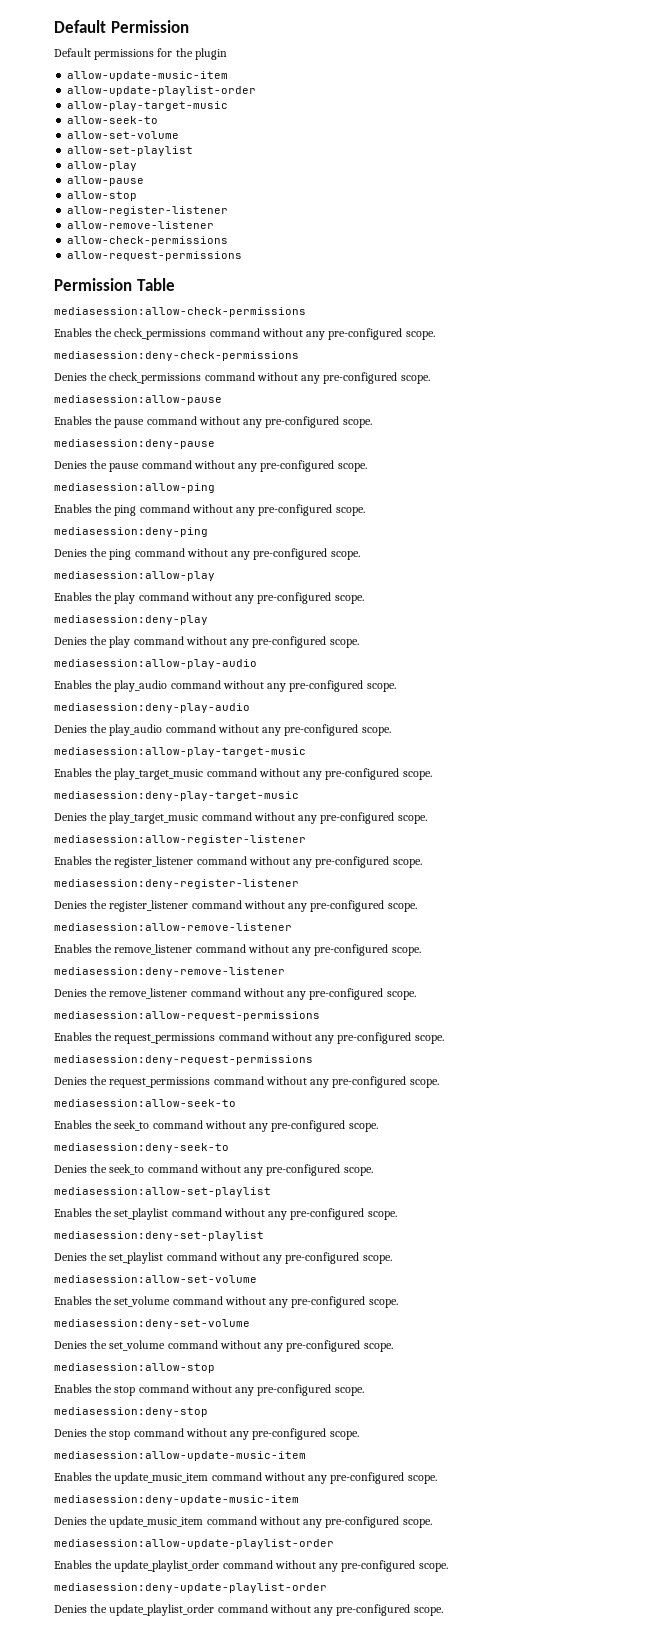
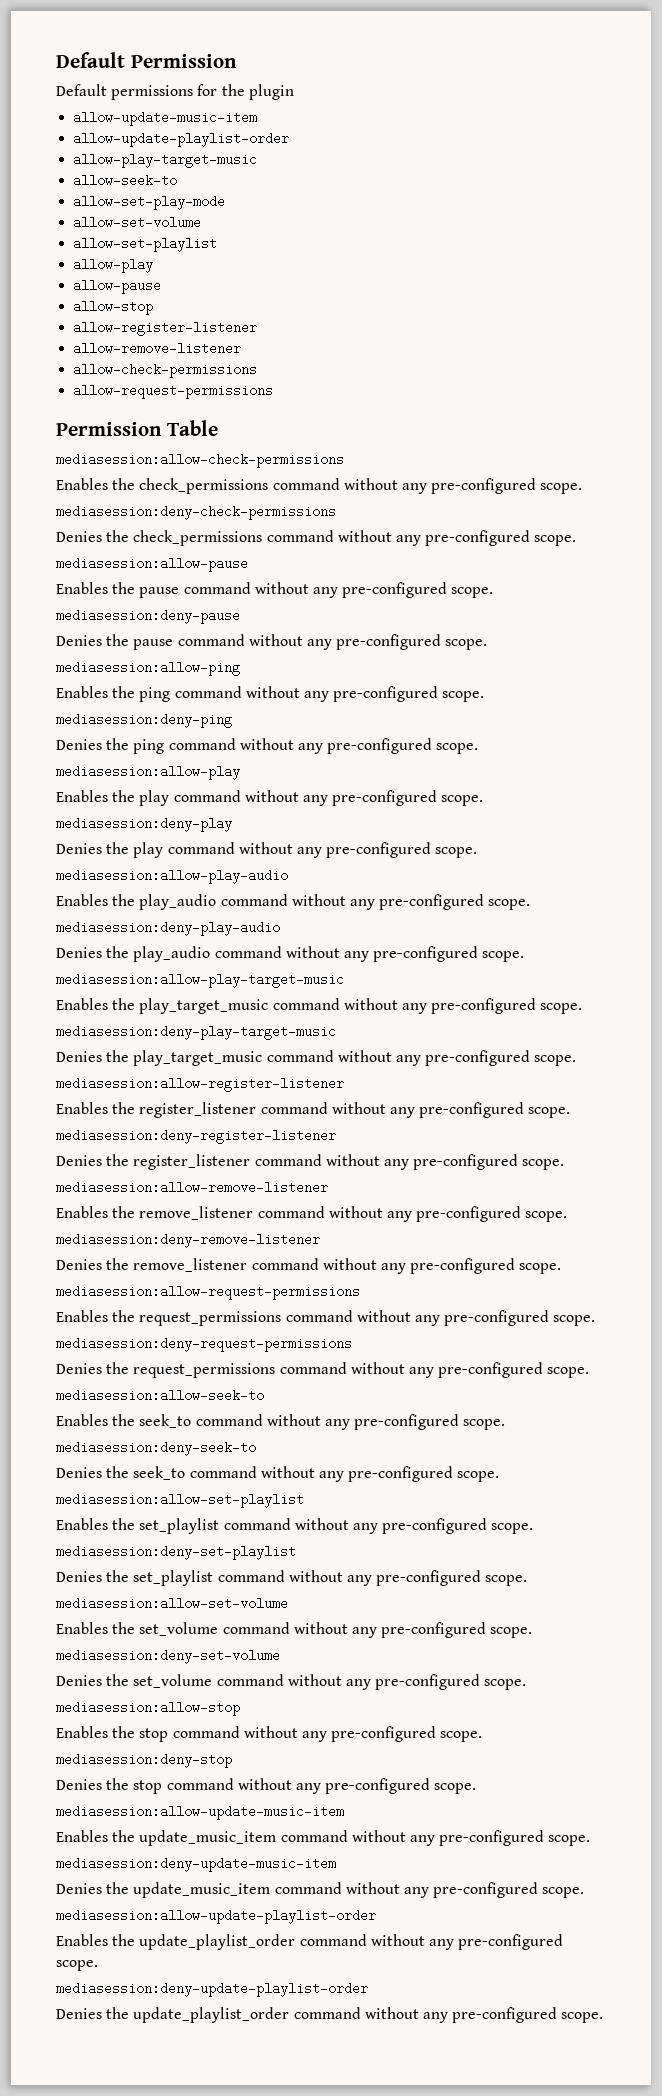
+ allow-set-play-mode

